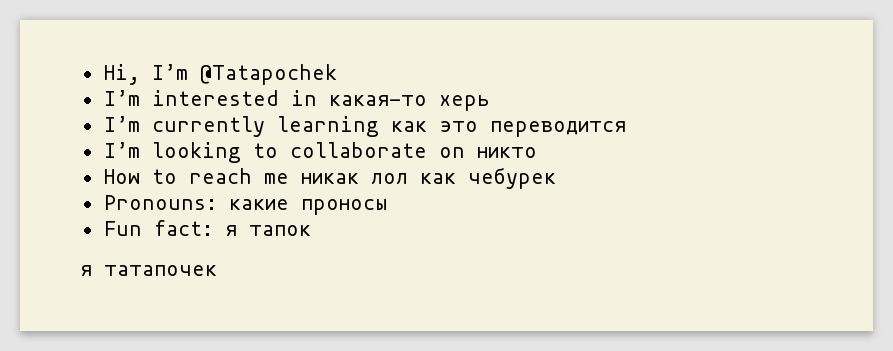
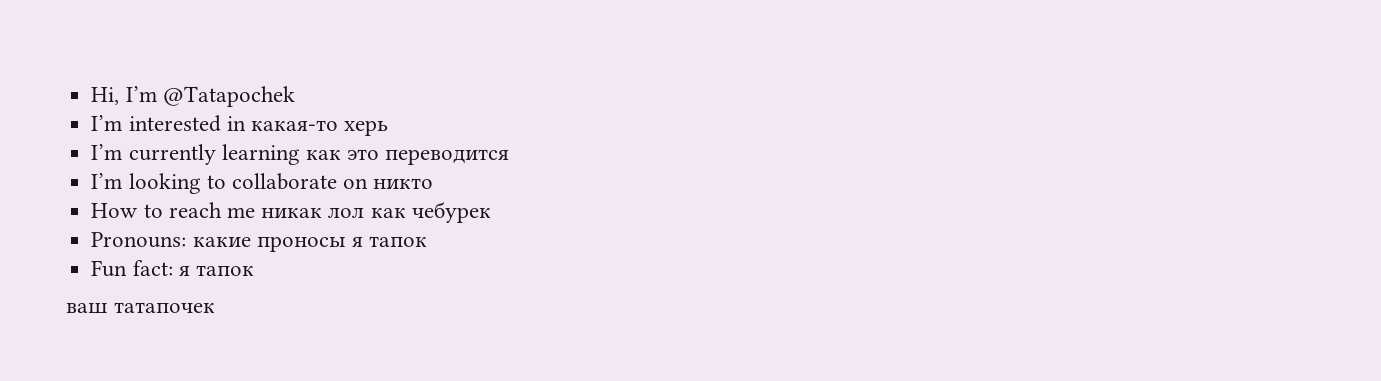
- Pronouns: какие проносы
+ Pronouns: какие проносы я тапок
- я татапочек
+ ваш татапочек

